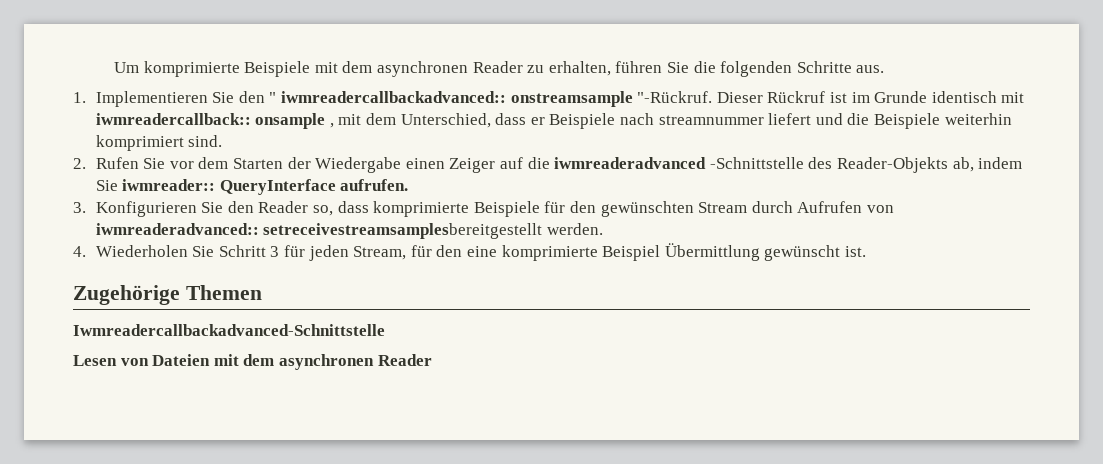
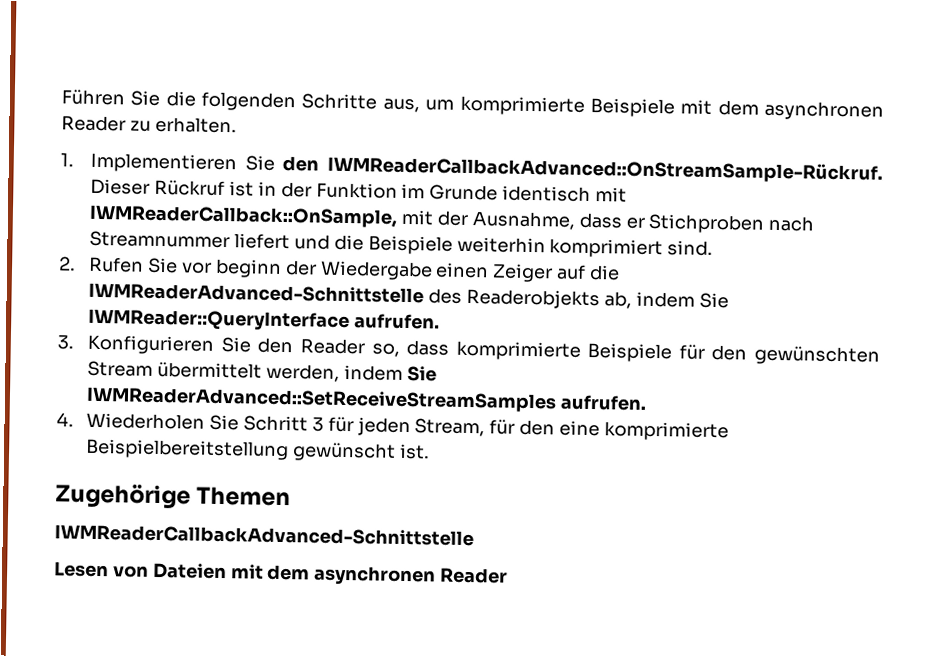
- Um komprimierte Beispiele mit dem asynchronen Reader zu erhalten, führen Sie die folgenden Schritte aus.
- 1. Implementieren Sie den " iwmreadercallbackadvanced:: onstreamsample "-Rückruf. Dieser Rückruf ist im Grunde identisch mit iwmreadercallback:: onsample , mit dem Unterschied, dass er Beispiele nach streamnummer liefert und die Beispiele weiterhin komprimiert sind.
+ Führen Sie die folgenden Schritte aus, um komprimierte Beispiele mit dem asynchronen Reader zu erhalten.
+ 1. Implementieren Sie den IWMReaderCallbackAdvanced::OnStreamSample-Rückruf. Dieser Rückruf ist in der Funktion im Grunde identisch mit IWMReaderCallback::OnSample, mit der Ausnahme, dass er Stichproben nach Streamnummer liefert und die Beispiele weiterhin komprimiert sind.
- 2. Rufen Sie vor dem Starten der Wiedergabe einen Zeiger auf die iwmreaderadvanced -Schnittstelle des Reader-Objekts ab, indem Sie iwmreader:: QueryInterface aufrufen.
+ 2. Rufen Sie vor beginn der Wiedergabe einen Zeiger auf die IWMReaderAdvanced-Schnittstelle des Readerobjekts ab, indem Sie IWMReader::QueryInterface aufrufen.
- 3. Konfigurieren Sie den Reader so, dass komprimierte Beispiele für den gewünschten Stream durch Aufrufen von iwmreaderadvanced:: setreceivestreamsamplesbereitgestellt werden.
+ 3. Konfigurieren Sie den Reader so, dass komprimierte Beispiele für den gewünschten Stream übermittelt werden, indem Sie IWMReaderAdvanced::SetReceiveStreamSamples aufrufen.
- 4. Wiederholen Sie Schritt 3 für jeden Stream, für den eine komprimierte Beispiel Übermittlung gewünscht ist.
+ 4. Wiederholen Sie Schritt 3 für jeden Stream, für den eine komprimierte Beispielbereitstellung gewünscht ist.
- Iwmreadercallbackadvanced-Schnittstelle
+ IWMReaderCallbackAdvanced-Schnittstelle

